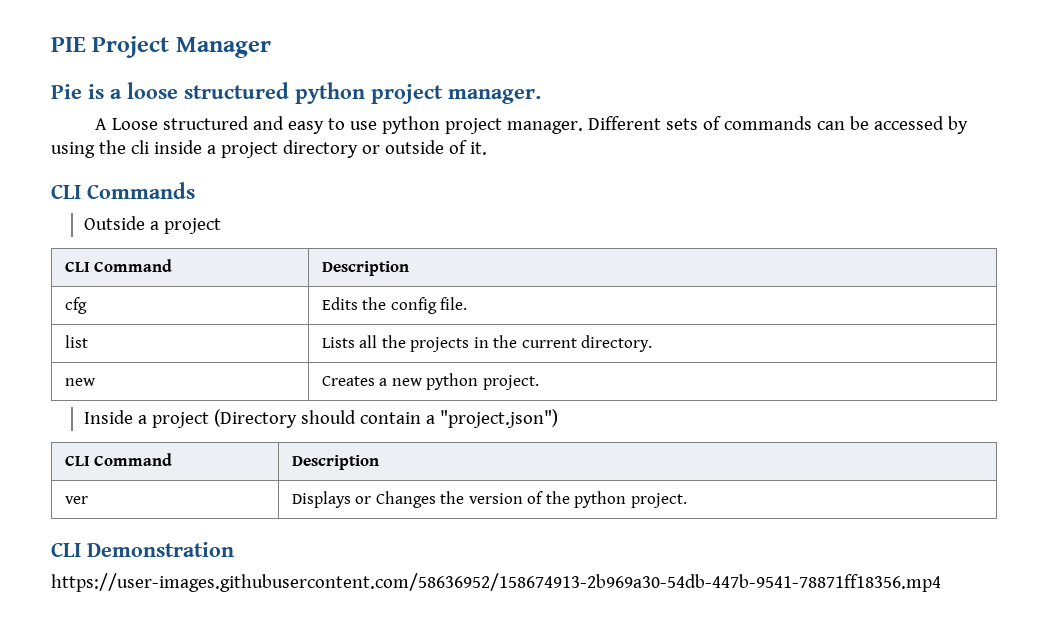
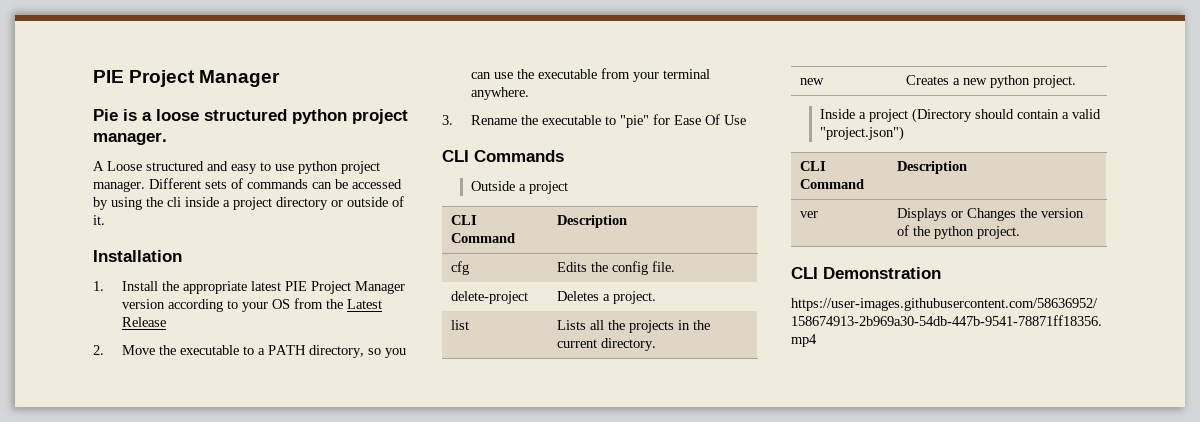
+ Installation
+ 1. Install the appropriate latest PIE Project Manager version according to your OS from the Latest Release
+ 2. Move the executable to a PATH directory, so you can use the executable from your terminal anywhere.
+ 3. Rename the executable to "pie" for Ease Of Use
+ delete-project | Deletes a project.
- Inside a project (Directory should contain a "project.json")
+ Inside a project (Directory should contain a valid "project.json")

